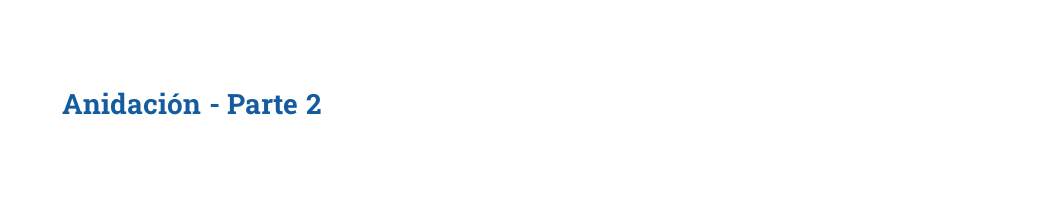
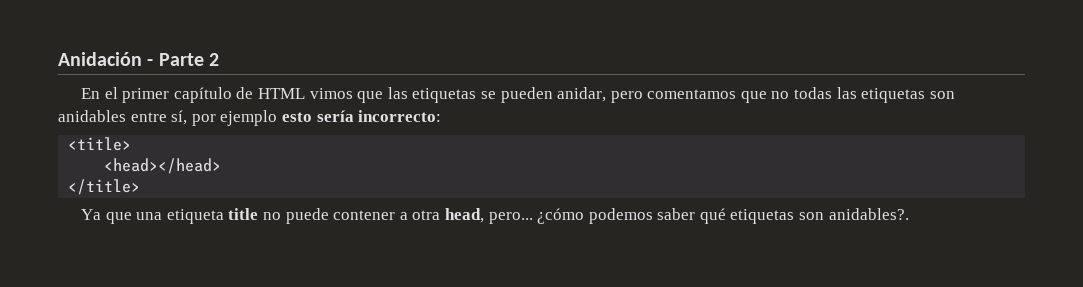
+ En el primer capítulo de HTML vimos que las etiquetas se pueden anidar, pero comentamos que no todas las etiquetas son anidables entre sí, por ejemplo esto sería incorrecto:
+ <title>
+ <head></head>
+ </title>
+ Ya que una etiqueta title no puede contener a otra head, pero... ¿cómo podemos saber qué etiquetas son anidables?.

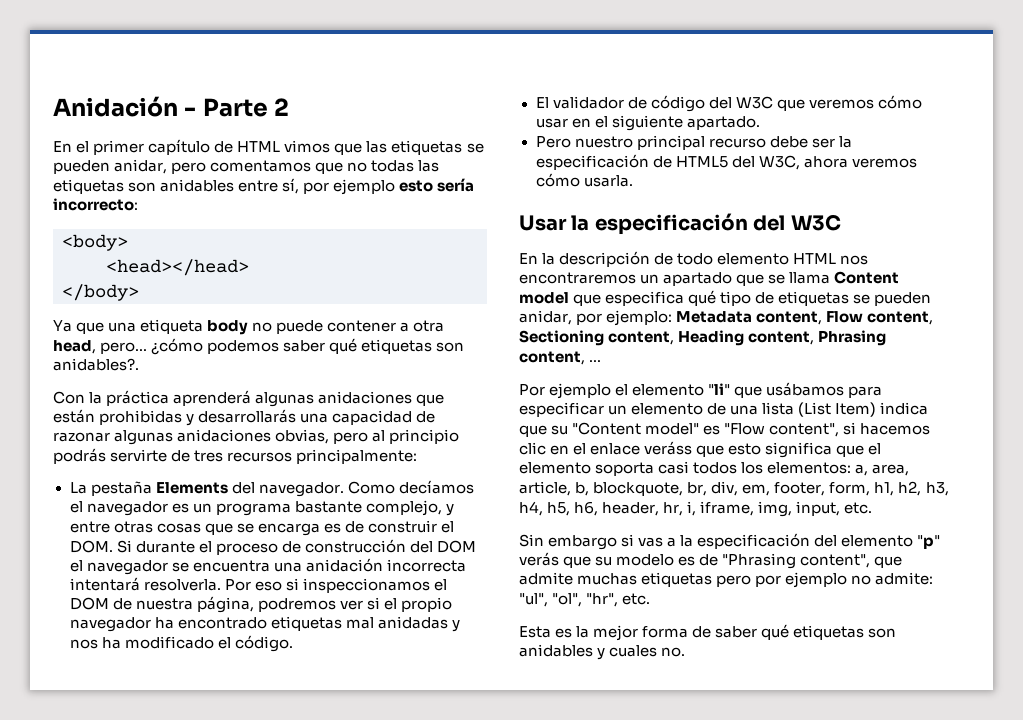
- <title>
+ <body>
- </title>
+ </body>
- Ya que una etiqueta title no puede contener a otra head, pero...
+ Ya que una etiqueta body no puede contener a otra head, pero...
+ Con la práctica aprenderá algunas anidaciones que están prohibidas y desarrollarás una capacidad de razonar algunas anidaciones obvias, pero al principio podrás servirte de tres recursos principalmente:
+ La pestaña Elements del navegador. Como decíamos el navegador es un programa bastante complejo, y entre otras cosas que se encarga es de construir el DOM. Si durante el proceso de construcción del DOM el navegador se encuentra una anidación incorrecta intentará resolverla. Por eso si inspeccionamos el DOM de nuestra página, podremos ver si el propio navegador ha encontrado etiquetas mal anidadas y nos ha modificado el código.
+ El validador de código del W3C que veremos cómo usar en el siguiente apartado.
+ Pero nuestro principal recurso debe ser la especificación de HTML5 del W3C, ahora veremos cómo usarla.
+ Usar la especificación del W3C
+ En la descripción de todo elemento HTML nos encontraremos un apartado que se llama Content model que especifica qué tipo de etiquetas se pueden anidar, por ejemplo: Metadata content, Flow content, Sectioning content, Heading content, Phrasing content, ...
+ Por ejemplo el elemento "li" que usábamos para especificar un elemento de una lista (List Item) indica que su "Content model" es "Flow content", si hacemos clic en el enlace veráss que esto significa que el elemento soporta casi todos los elementos: a, area, article, b, blockquote, br, div, em, footer, form, h1, h2, h3, h4, h5, h6, header, hr, i, iframe, img, input, etc.
+ Sin embargo si vas a la especificación del elemento "p" verás que su modelo es de "Phrasing content", que admite muchas etiquetas pero por ejemplo no admite: "ul", "ol", "hr", etc.
+ Esta es la mejor forma de saber qué etiquetas son anidables y cuales no.

